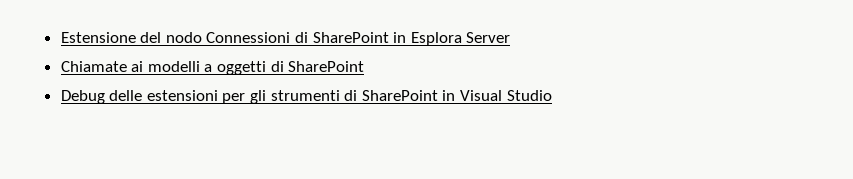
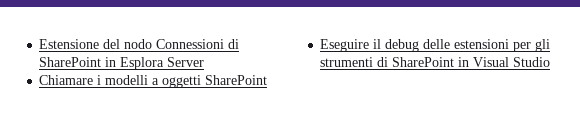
- Chiamate ai modelli a oggetti di SharePoint
+ Chiamare i modelli a oggetti SharePoint
- Debug delle estensioni per gli strumenti di SharePoint in Visual Studio
+ Eseguire il debug delle estensioni per gli strumenti di SharePoint in Visual Studio

